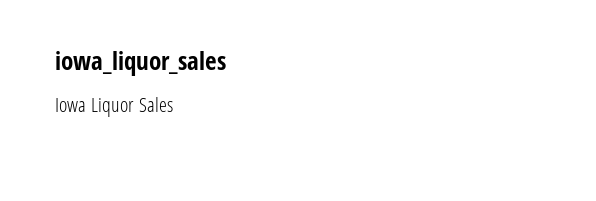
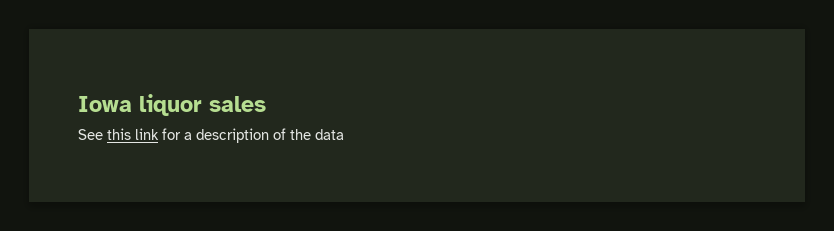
- iowa_liquor_sales
- Iowa Liquor Sales
+ Iowa liquor sales
+ See this link for a description of the data

